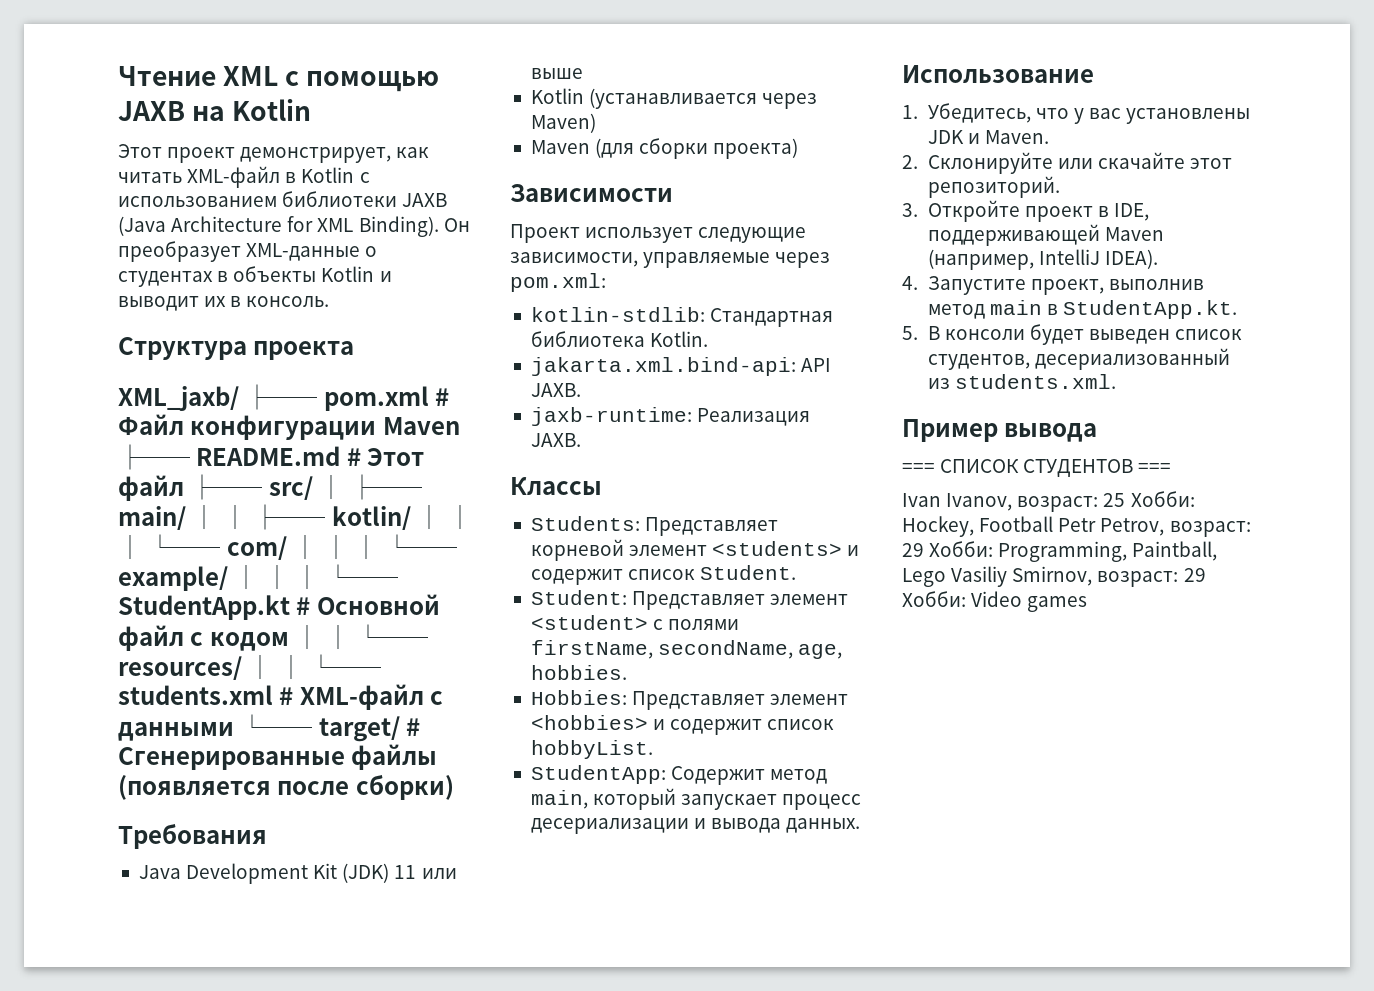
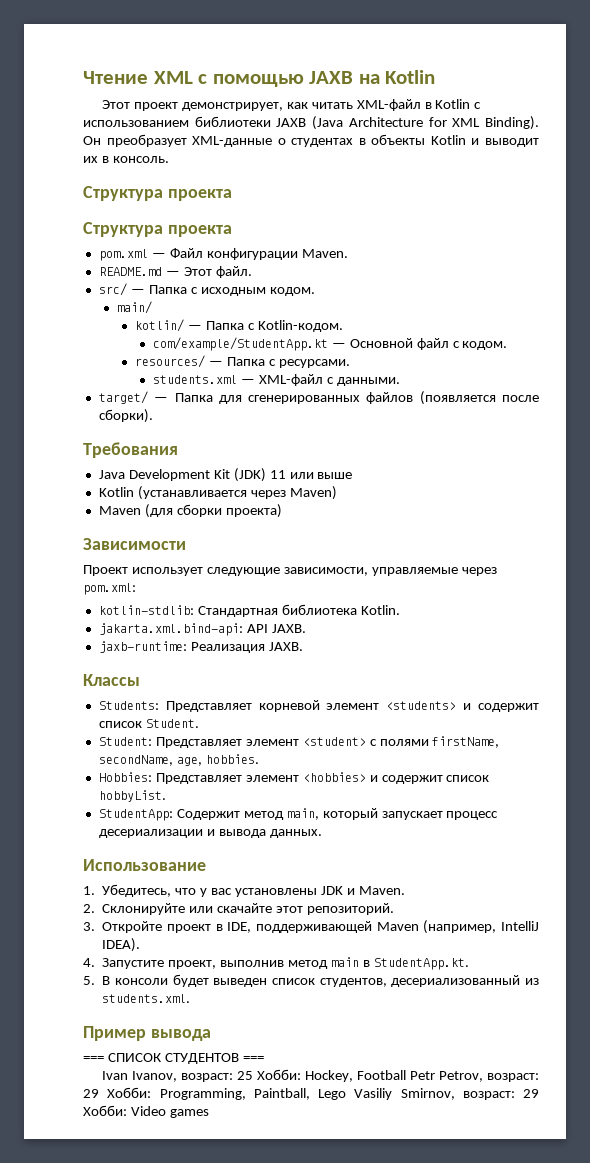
  Он преобразует XML-данные о студентах в объекты Kotlin и выводит их в консоль.
  Структура проекта
- XML_jaxb/ ├── pom.xml # Файл конфигурации Maven ├── README.md # Этот файл ├── src/ │ ├── main/ │ │ ├── kotlin/ │ │ │ └── com/ │ │ │ └── example/ │ │ │ └── StudentApp.kt # Основной файл с кодом │ │ └── resources/ │ │ └── students.xml # XML-файл с данными └── target/ # Сгенерированные файлы (появляется после сборки)
+ Структура проекта
+ pom.xml — Файл конфигурации Maven.
+ README.md — Этот файл.
+ src/ — Папка с исходным кодом.
+ main/
+ kotlin/ — Папка с Kotlin-кодом.
+ com/example/StudentApp.kt — Основной файл с кодом.
+ resources/ — Папка с ресурсами.
+ students.xml — XML-файл с данными.
+ target/ — Папка для сгенерированных файлов (появляется после сборки).

